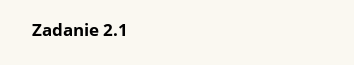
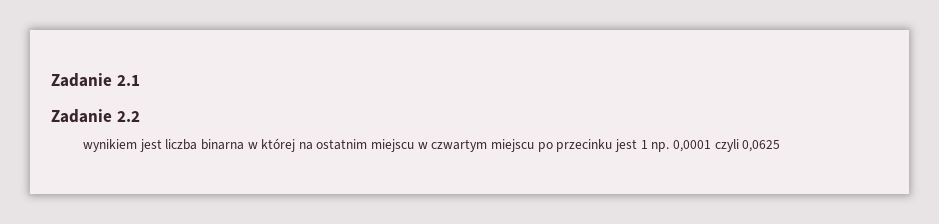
+ Zadanie 2.2
+ wynikiem jest liczba binarna w której na ostatnim miejscu w czwartym miejscu po przecinku jest 1 np. 0,0001 czyli 0,0625

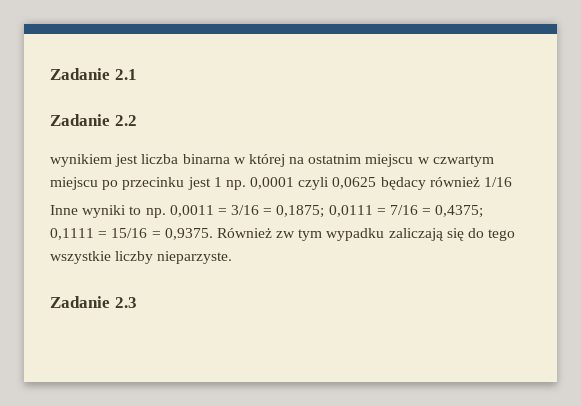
- wynikiem jest liczba binarna w której na ostatnim miejscu w czwartym miejscu po przecinku jest 1 np. 0,0001 czyli 0,0625
+ wynikiem jest liczba binarna w której na ostatnim miejscu w czwartym miejscu po przecinku jest 1 np. 0,0001 czyli 0,0625 będacy również 1/16
+ Inne wyniki to np. 0,0011 = 3/16 = 0,1875; 0,0111 = 7/16 = 0,4375; 0,1111 = 15/16 = 0,9375. Również zw tym wypadku zaliczają się do tego wszystkie liczby nieparzyste.
+ Zadanie 2.3

